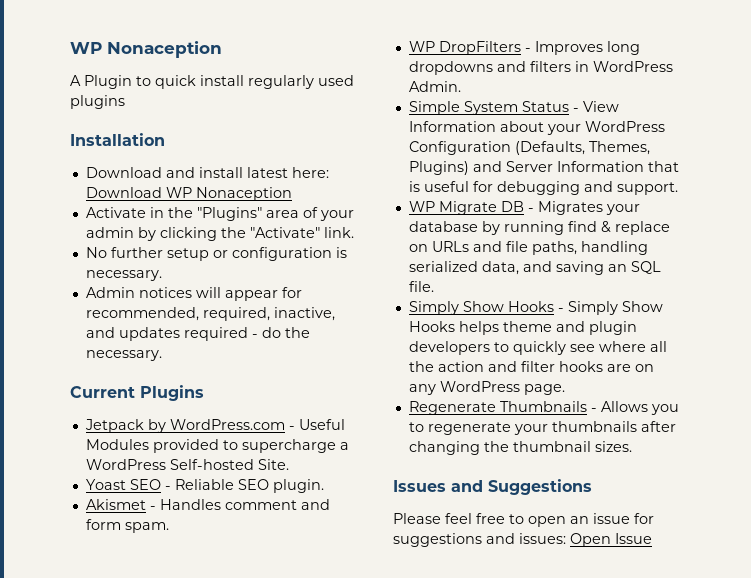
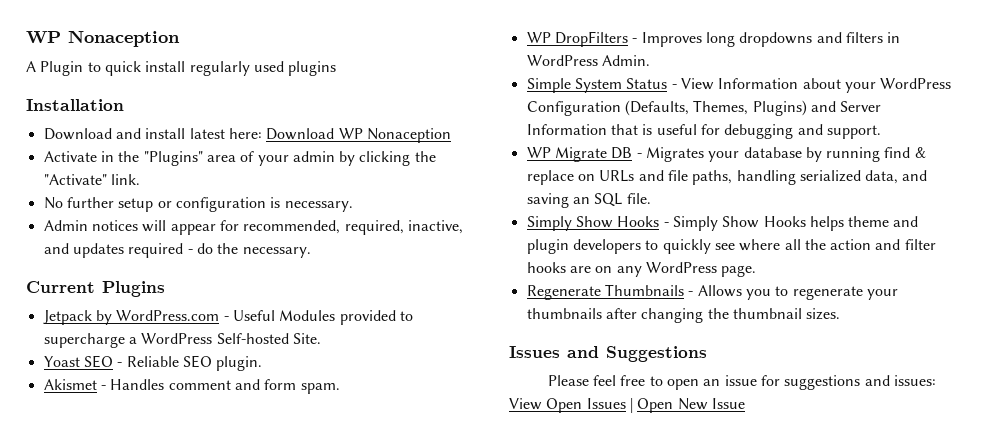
- Please feel free to open an issue for suggestions and issues: Open Issue
+ Please feel free to open an issue for suggestions and issues: View Open Issues | Open New Issue

